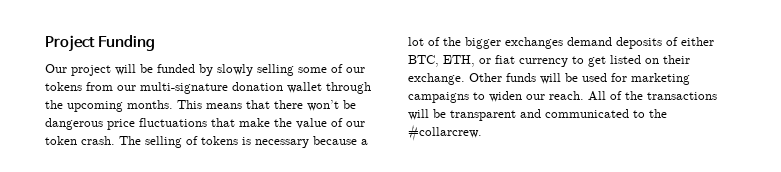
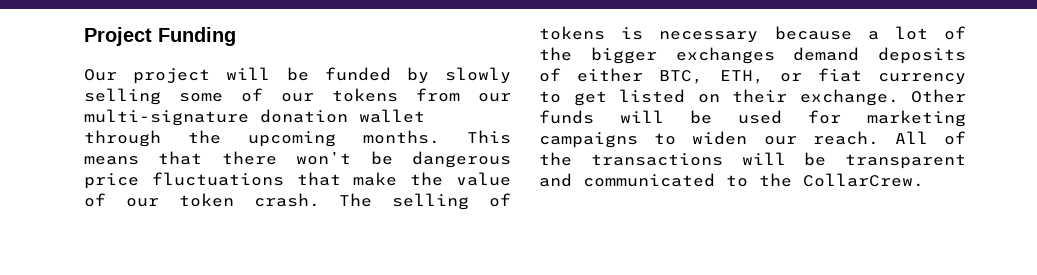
- All of the transactions will be transparent and communicated to the #collarcrew.
+ All of the transactions will be transparent and communicated to the CollarCrew.

